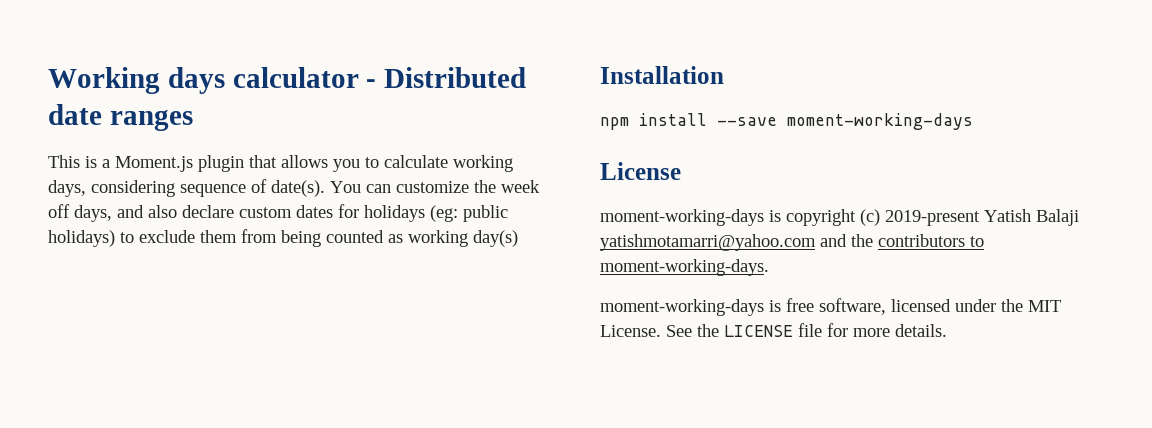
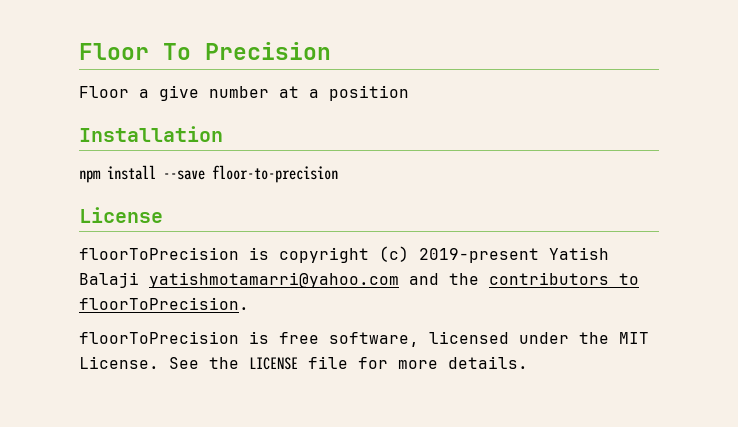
- Working days calculator - Distributed date ranges
- This is a Moment.js plugin that allows you to calculate working days, considering sequence of date(s). You can customize the week off days, and also declare custom dates for holidays (eg: public holidays) to exclude them from being counted as working day(s)
+ Floor To Precision
+ Floor a give number at a position
- npm install --save moment-working-days
+ npm install --save floor-to-precision
- moment-working-days is copyright (c) 2019-present Yatish Balaji yatishmotamarri@yahoo.com and the contributors to moment-working-days.
- moment-working-days is free software, licensed under the MIT License.
+ floorToPrecision is copyright (c) 2019-present Yatish Balaji yatishmotamarri@yahoo.com and the contributors to floorToPrecision.
+ floorToPrecision is free software, licensed under the MIT License.

